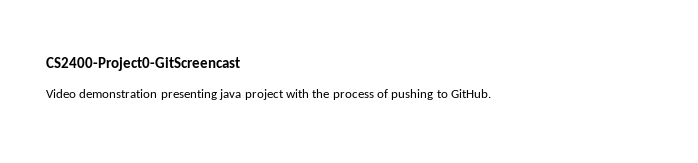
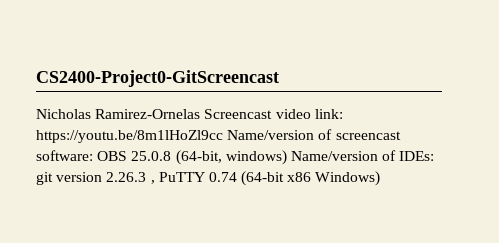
- Video demonstration presenting java project with the process of pushing to GitHub.
+ Nicholas Ramirez-Ornelas Screencast video link: https://youtu.be/8m1lHoZl9cc Name/version of screencast software: OBS 25.0.8 (64-bit, windows) Name/version of IDEs: git version 2.26.3 , PuTTY 0.74 (64-bit x86 Windows)

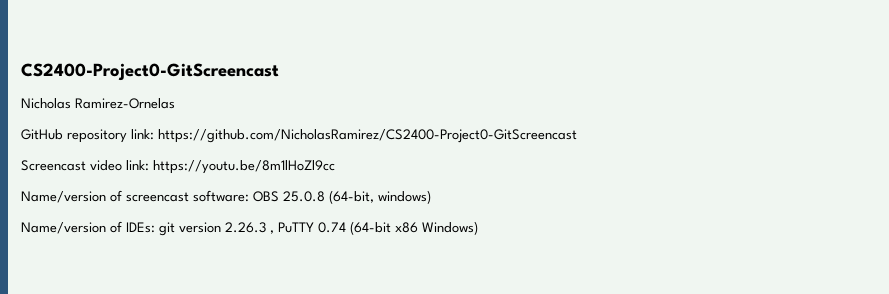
- Nicholas Ramirez-Ornelas Screencast video link: https://youtu.be/8m1lHoZl9cc Name/version of screencast software: OBS 25.0.8 (64-bit, windows) Name/version of IDEs: git version 2.26.3 , PuTTY 0.74 (64-bit x86 Windows)
+ Nicholas Ramirez-Ornelas
+ GitHub repository link: https://github.com/NicholasRamirez/CS2400-Project0-GitScreencast
+ Screencast video link: https://youtu.be/8m1lHoZl9cc
+ Name/version of screencast software: OBS 25.0.8 (64-bit, windows)
+ Name/version of IDEs: git version 2.26.3 , PuTTY 0.74 (64-bit x86 Windows)

